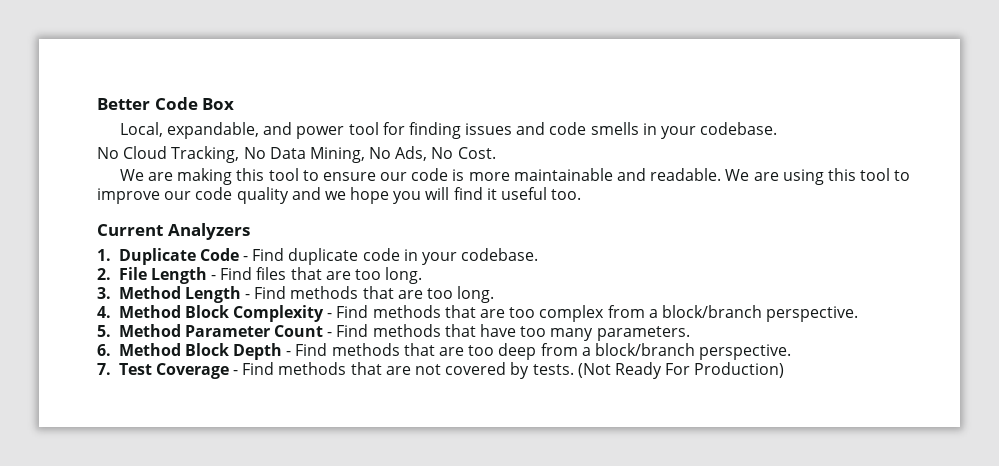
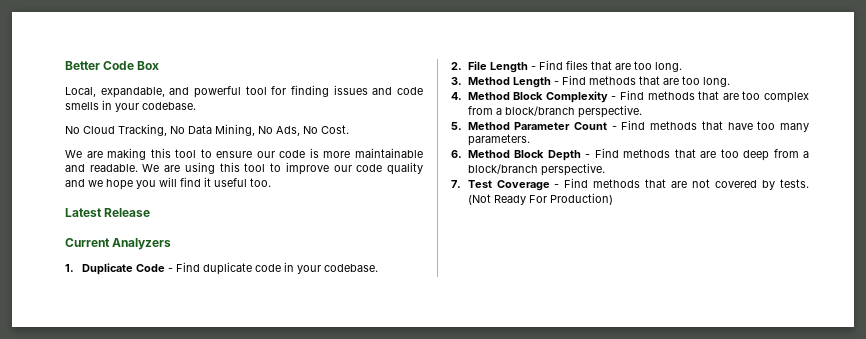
- Local, expandable, and power tool for finding issues and code smells in your codebase.
+ Local, expandable, and powerful tool for finding issues and code smells in your codebase.
+ Latest Release

